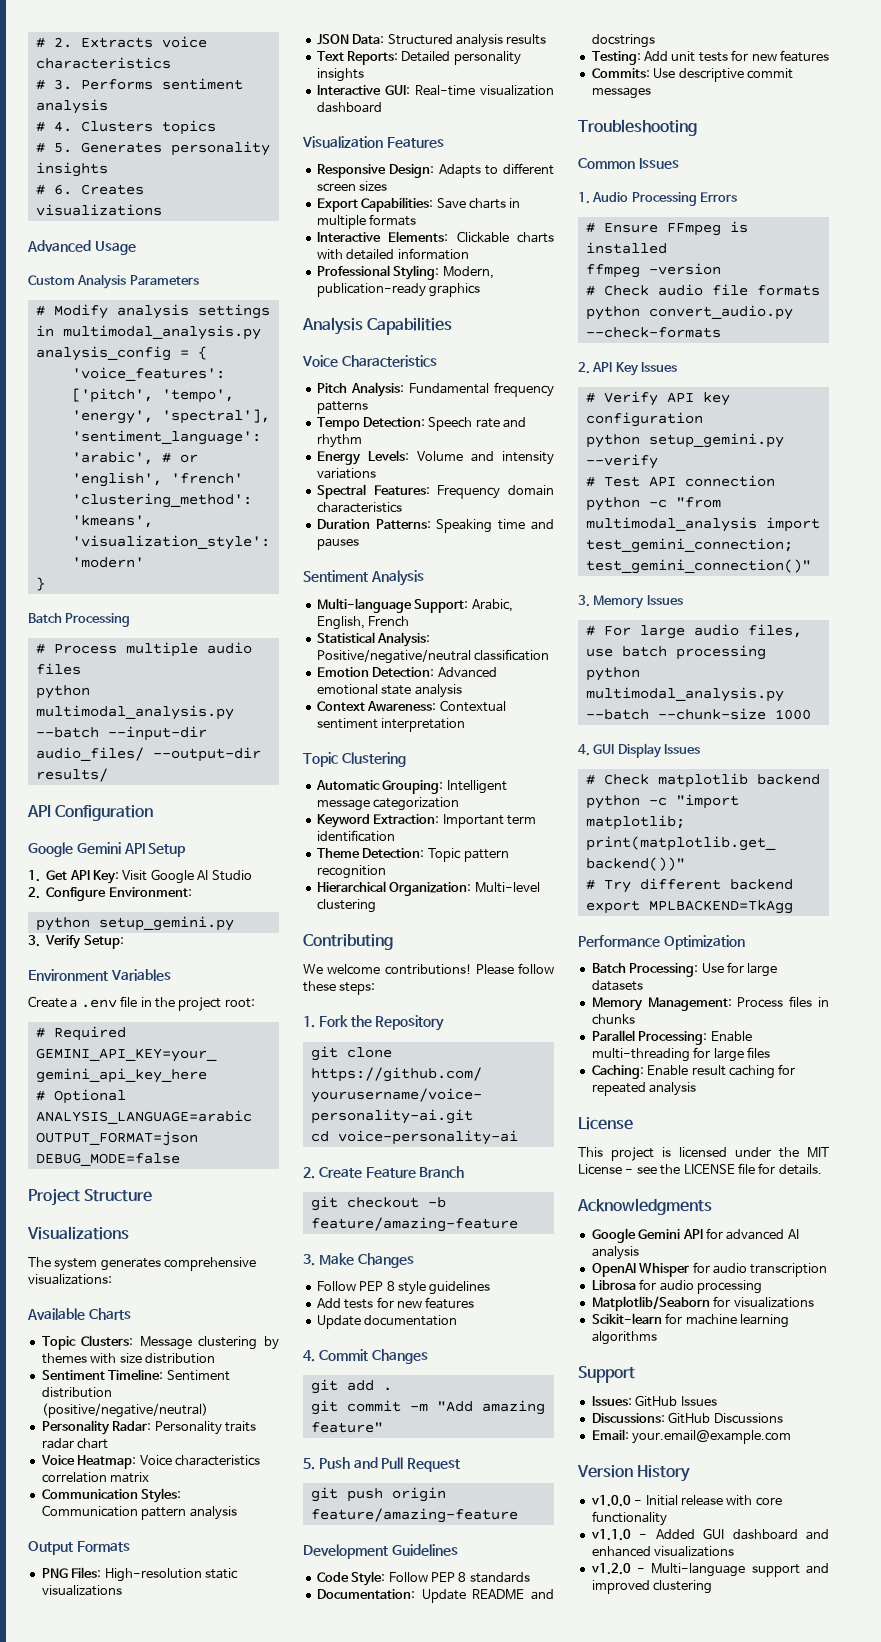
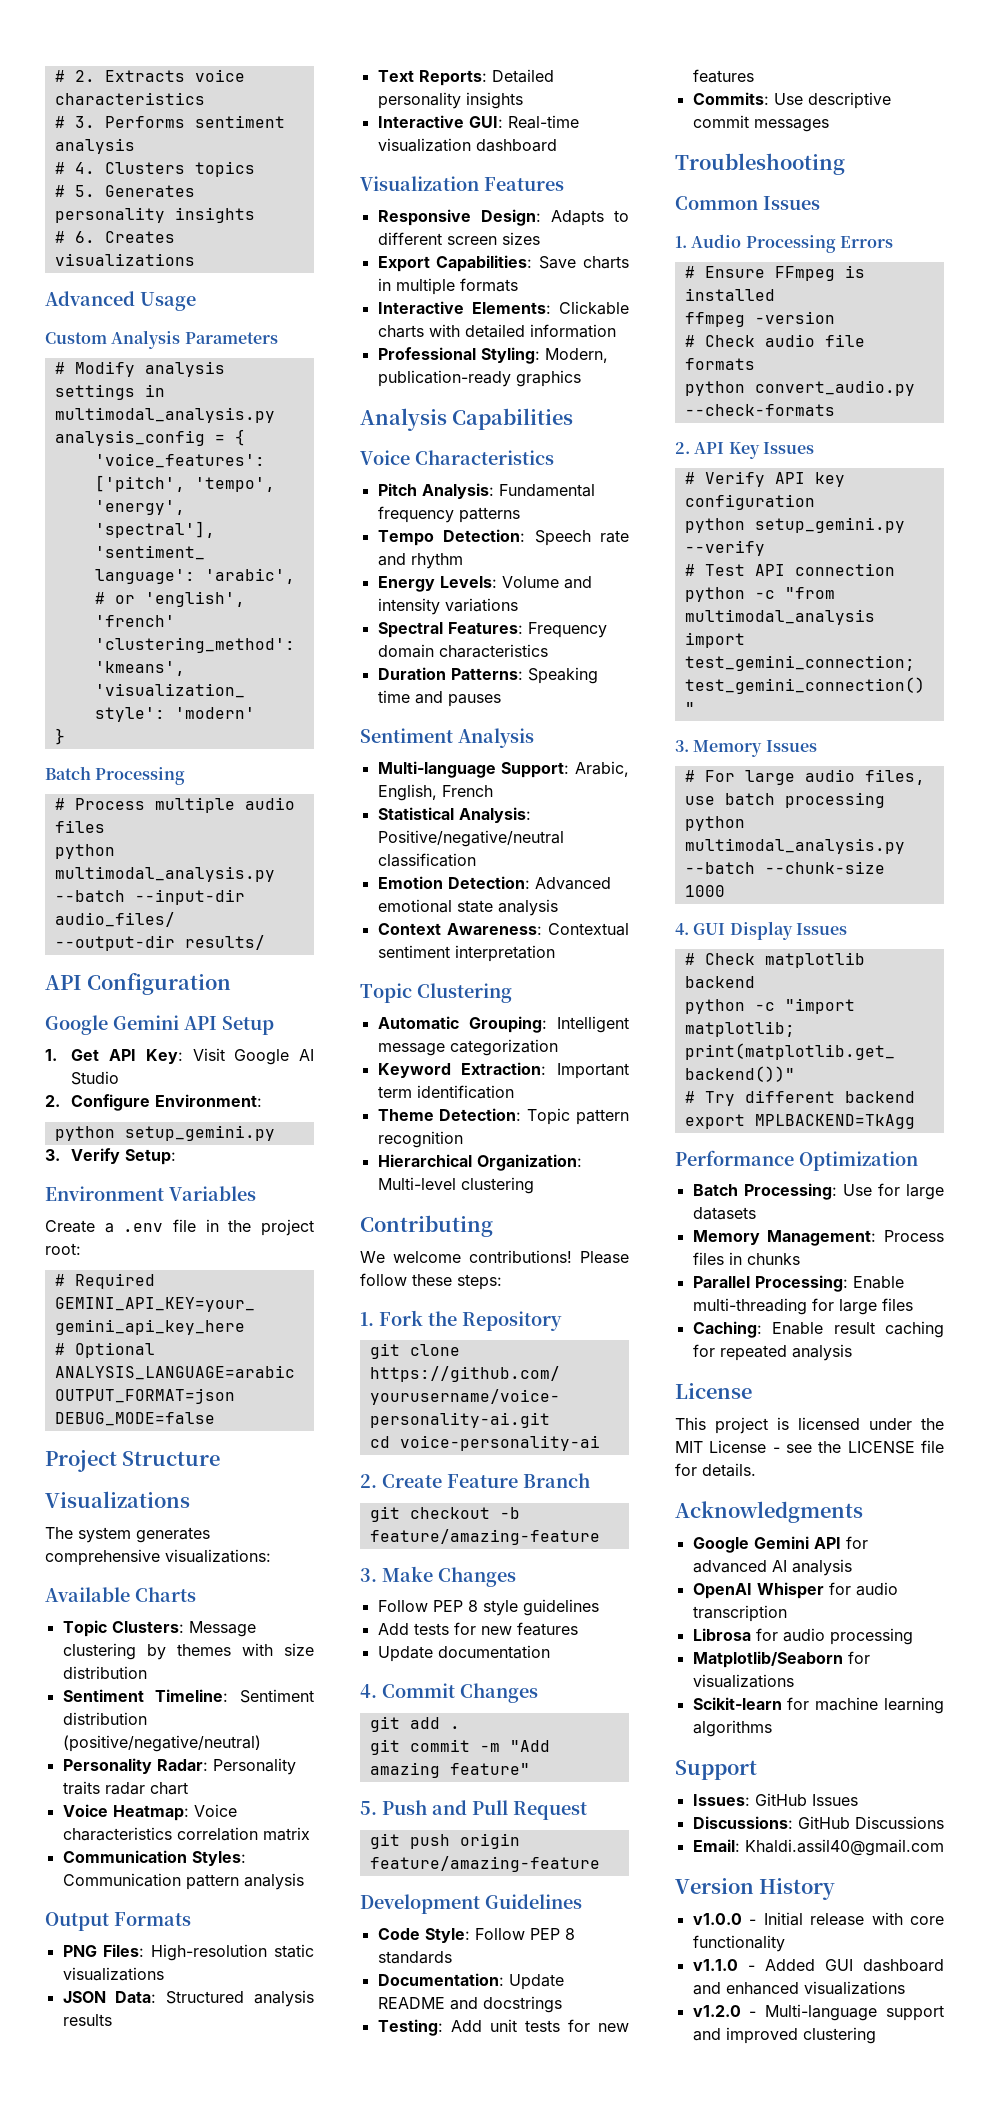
- Email: your.email@example.com
+ Email: Khaldi.assil40@gmail.com

